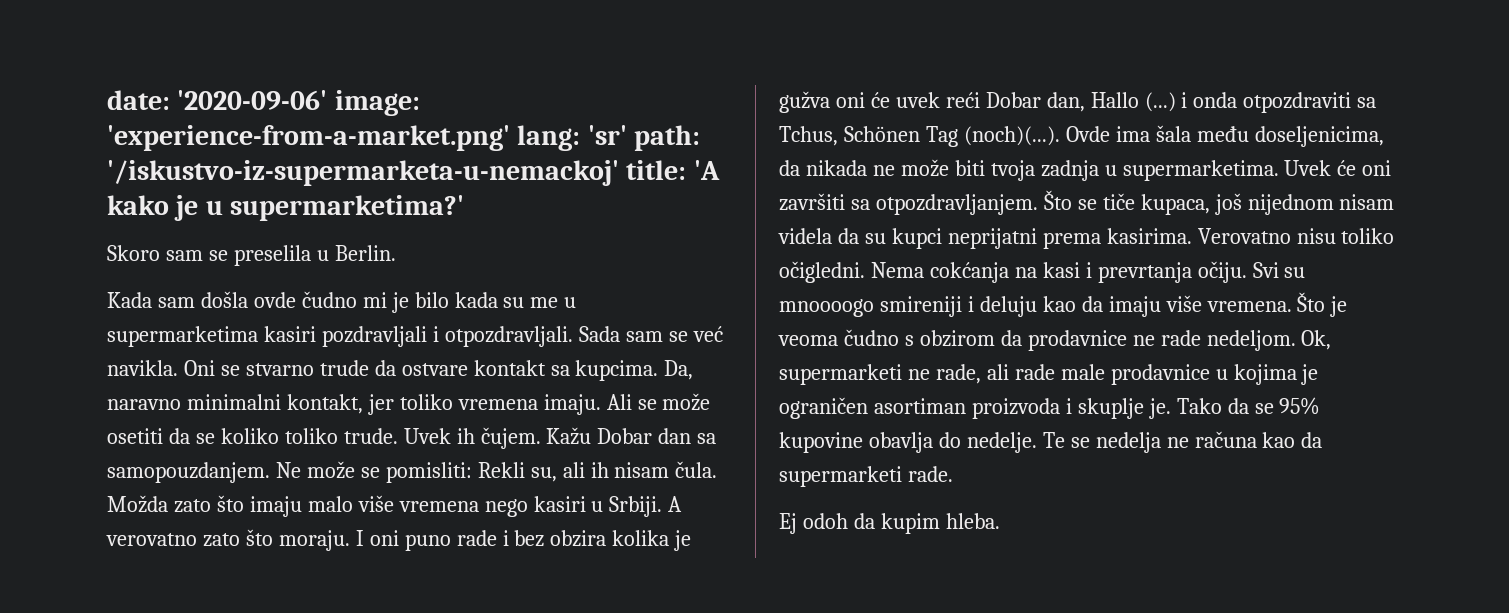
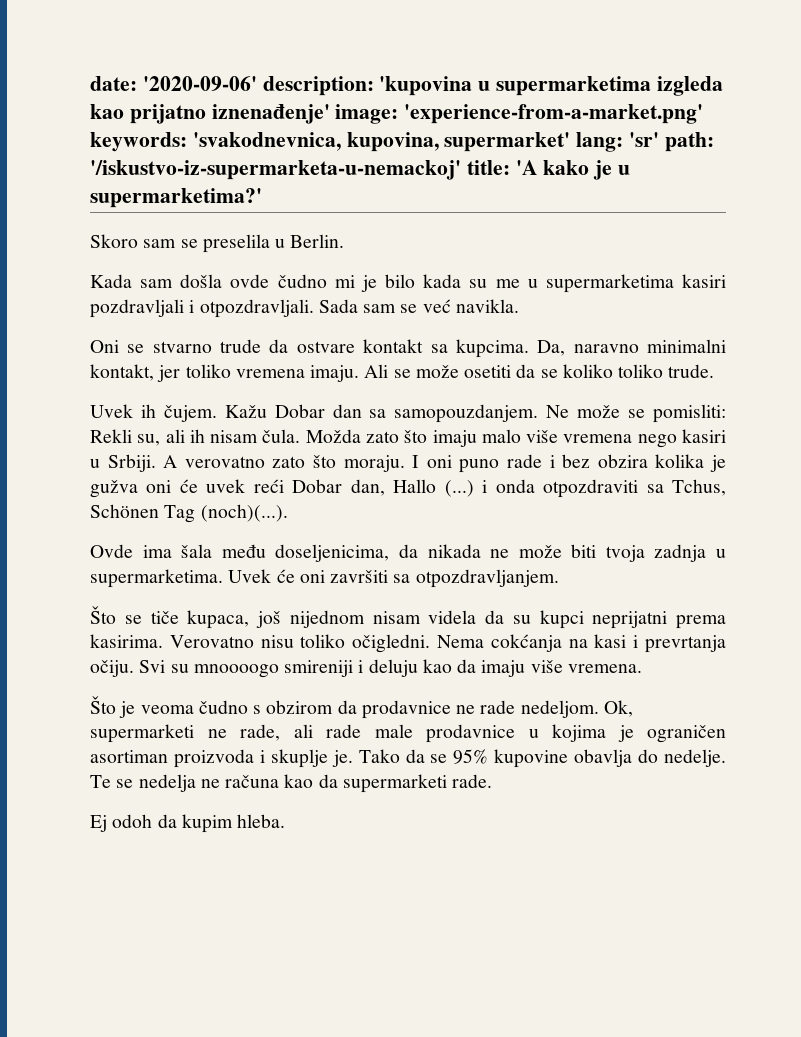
- date: '2020-09-06' image: 'experience-from-a-market.png' lang: 'sr' path: '/iskustvo-iz-supermarketa-u-nemackoj' title: 'A kako je u supermarketima?'
+ date: '2020-09-06' description: 'kupovina u supermarketima izgleda kao prijatno iznenađenje' image: 'experience-from-a-market.png' keywords: 'svakodnevnica, kupovina, supermarket' lang: 'sr' path: '/iskustvo-iz-supermarketa-u-nemackoj' title: 'A kako je u supermarketima?'
- Sada sam se već navikla. Oni se stvarno trude da ostvare kontakt sa kupcima.
+ Sada sam se već navikla.
+ Oni se stvarno trude da ostvare kontakt sa kupcima.
- Ali se može osetiti da se koliko toliko trude. Uvek ih čujem.
+ Ali se može osetiti da se koliko toliko trude.
+ Uvek ih čujem.
- I oni puno rade i bez obzira kolika je gužva oni će uvek reći Dobar dan, Hallo (...) i onda otpozdraviti sa Tchus, Schönen Tag (noch)(...). Ovde ima šala među doseljenicima, da nikada ne može biti tvoja zadnja u supermarketima.
+ I oni puno rade i bez obzira kolika je gužva oni će uvek reći Dobar dan, Hallo (...) i onda otpozdraviti sa Tchus, Schönen Tag (noch)(...).
+ Ovde ima šala među doseljenicima, da nikada ne može biti tvoja zadnja u supermarketima.
- Uvek će oni završiti sa otpozdravljanjem. Što se tiče kupaca, još nijednom nisam videla da su kupci neprijatni prema kasirima.
+ Uvek će oni završiti sa otpozdravljanjem.
+ Što se tiče kupaca, još nijednom nisam videla da su kupci neprijatni prema kasirima.
- Svi su mnoooogo smireniji i deluju kao da imaju više vremena. Što je veoma čudno s obzirom da prodavnice ne rade nedeljom.
+ Svi su mnoooogo smireniji i deluju kao da imaju više vremena.
+ Što je veoma čudno s obzirom da prodavnice ne rade nedeljom.

